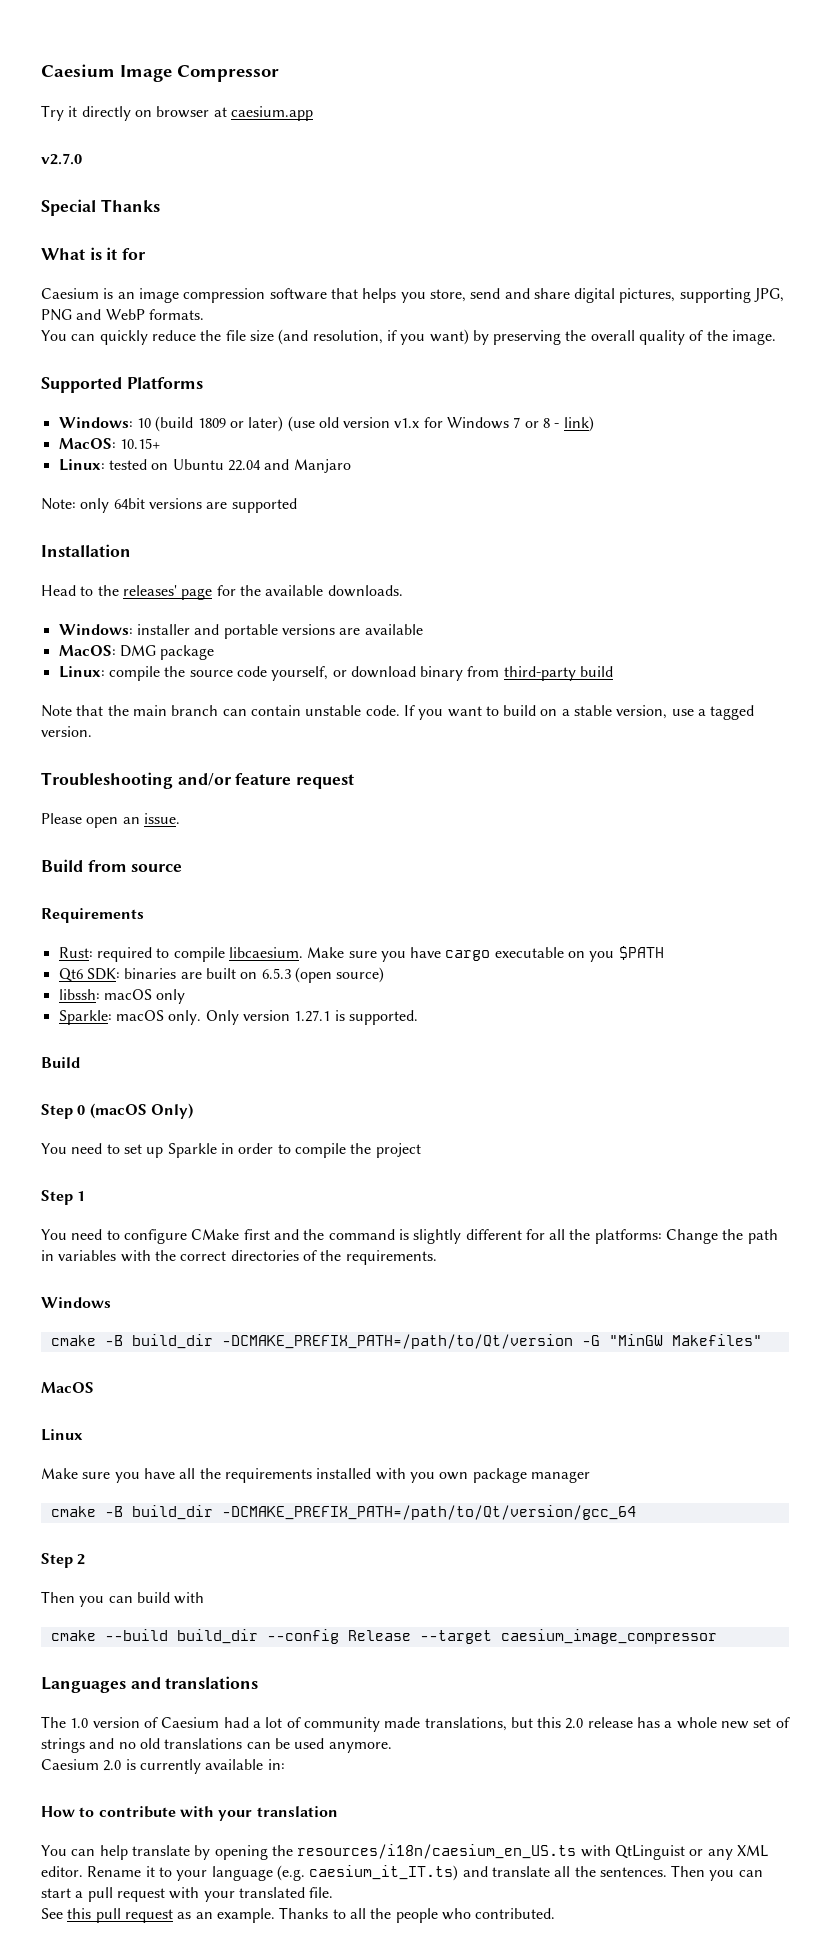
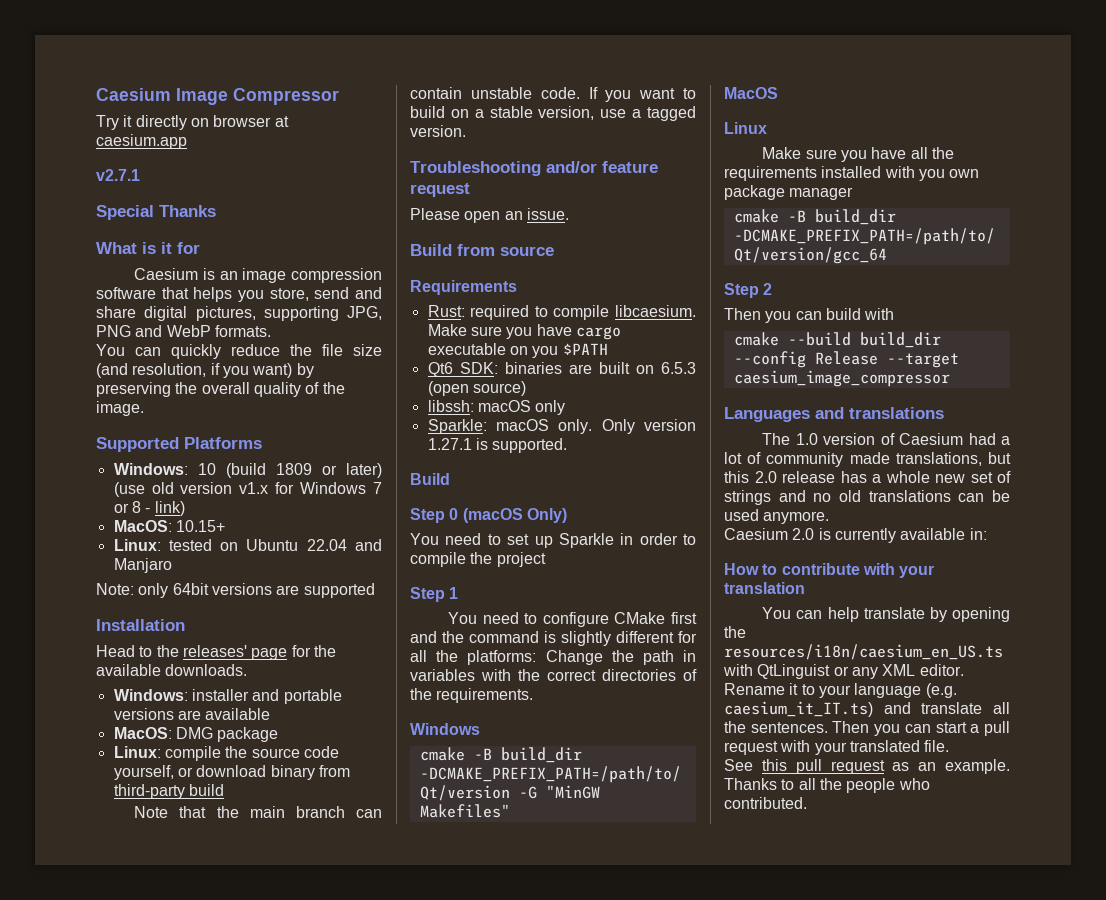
- v2.7.0
+ v2.7.1

